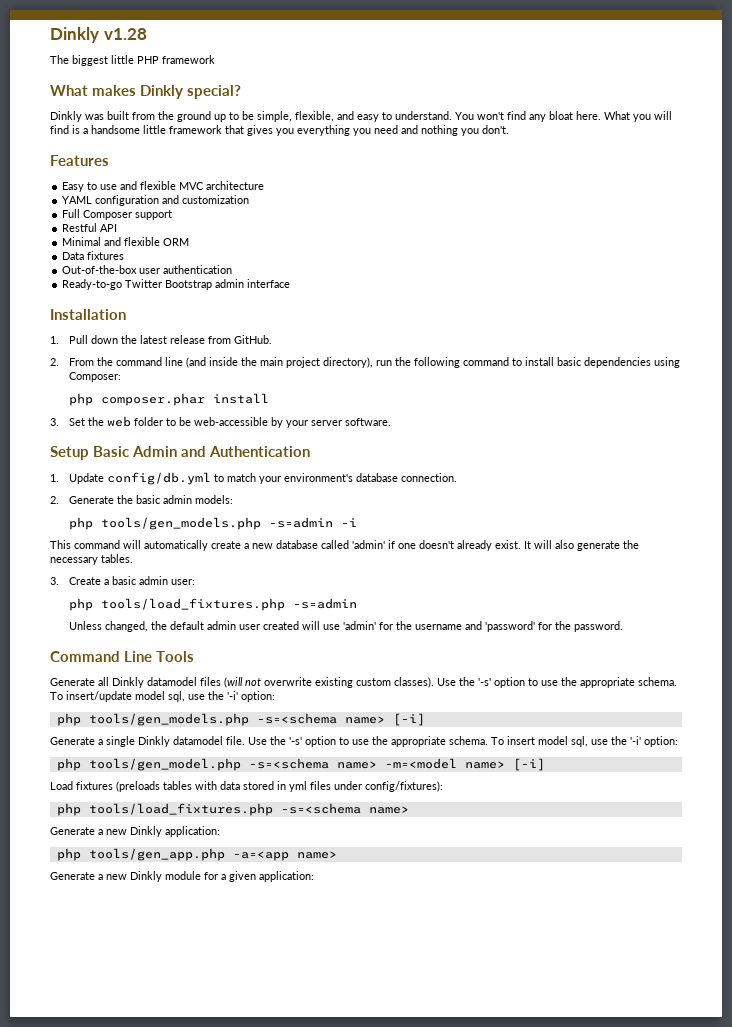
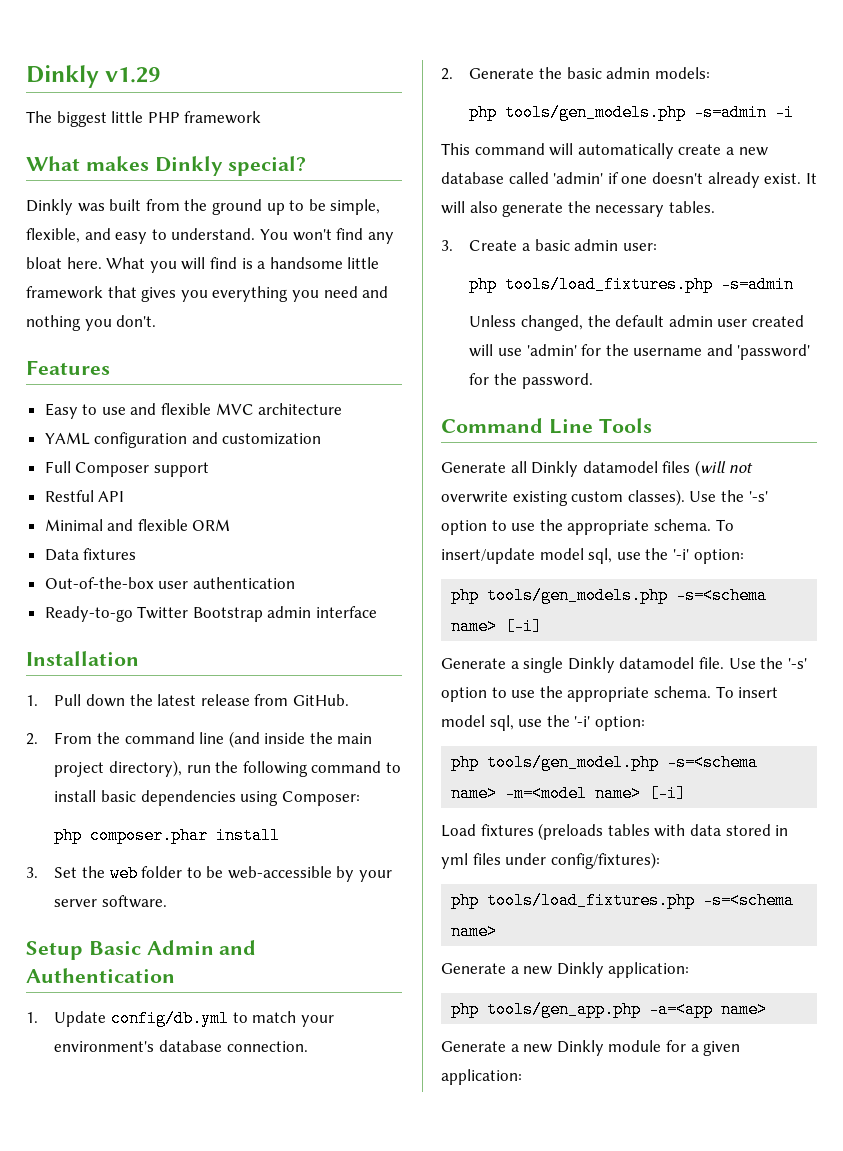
- Dinkly v1.28
+ Dinkly v1.29

